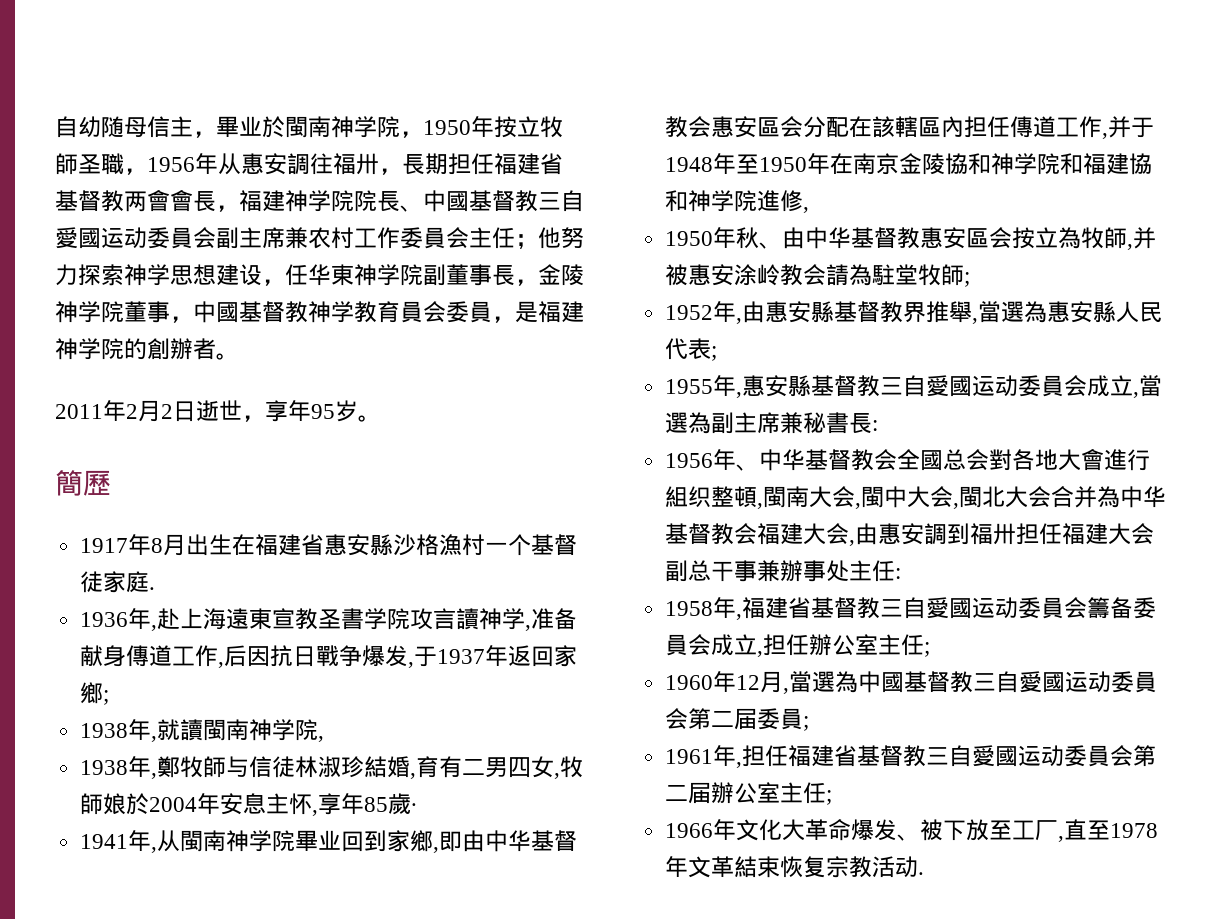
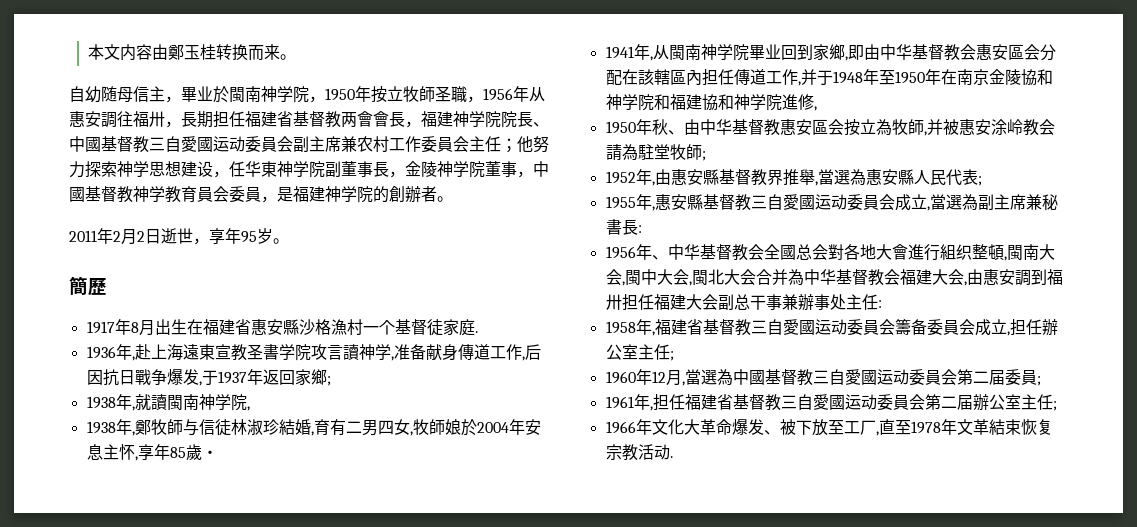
+ 本文内容由鄭玉桂转换而来。

